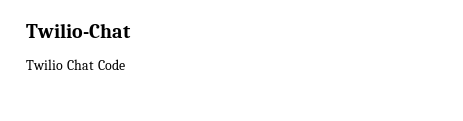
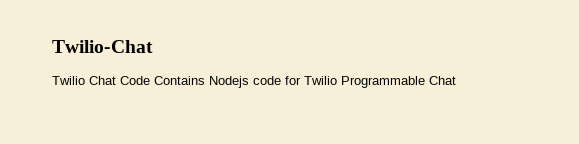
- Twilio Chat Code
+ Twilio Chat Code Contains Nodejs code for Twilio Programmable Chat

